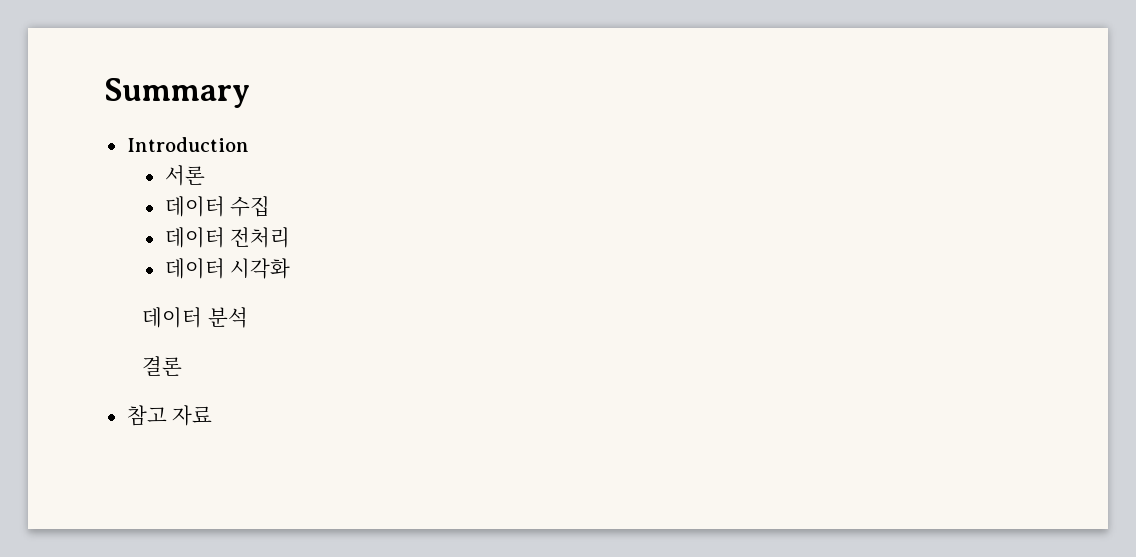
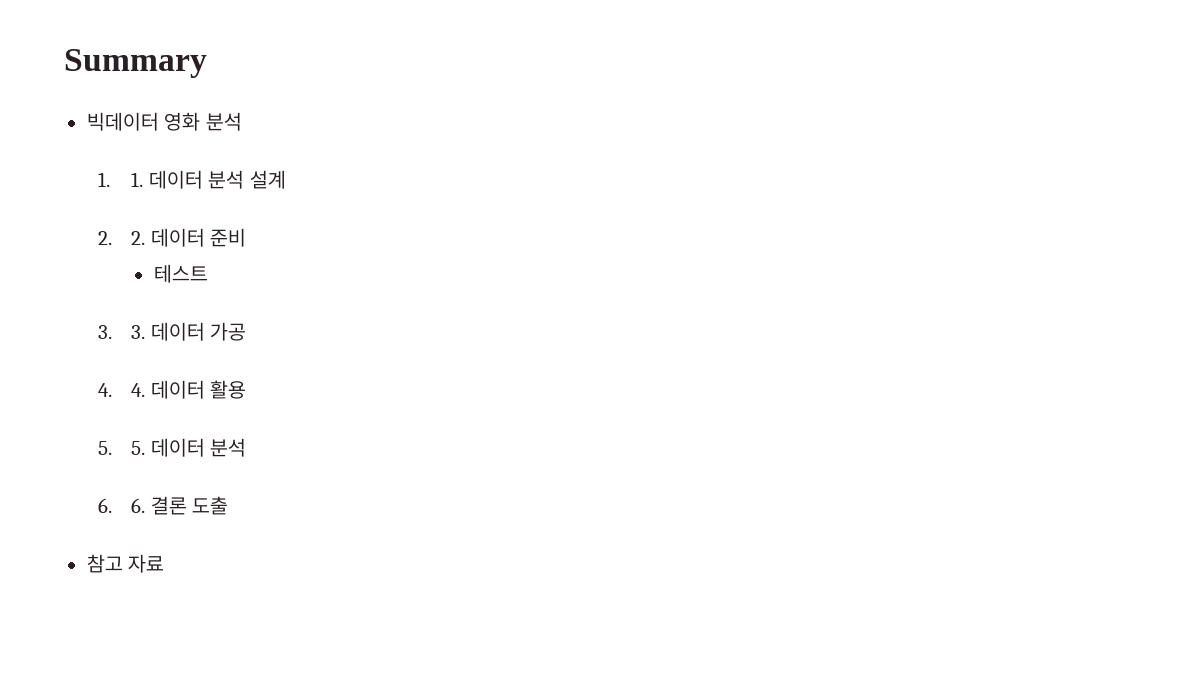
- Introduction
- 서론
- 데이터 수집
- 데이터 전처리
- 데이터 시각화
- 데이터 분석
+ 빅데이터 영화 분석
+ 1. 1. 데이터 분석 설계
+ 2. 2. 데이터 준비
+ 테스트
+ 3. 3. 데이터 가공
+ 4. 4. 데이터 활용
+ 5. 5. 데이터 분석
- 결론
+ 6. 6. 결론 도출

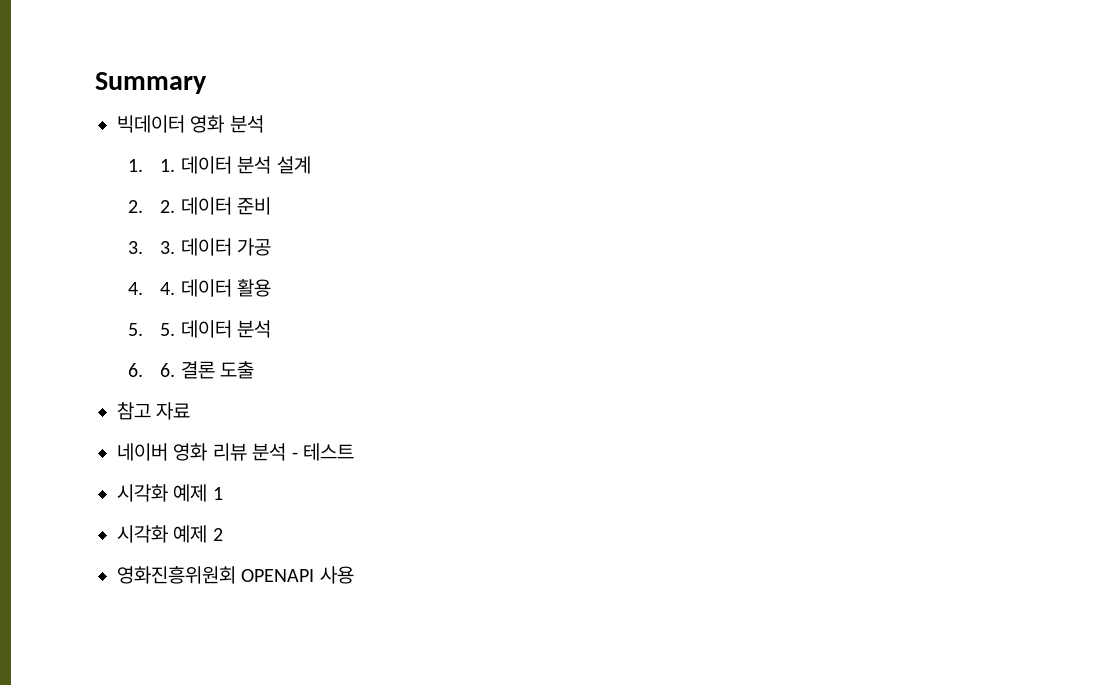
- 테스트
+ 네이버 영화 리뷰 분석 - 테스트
+ 시각화 예제 1
+ 시각화 예제 2
+ 영화진흥위원회 OPENAPI 사용

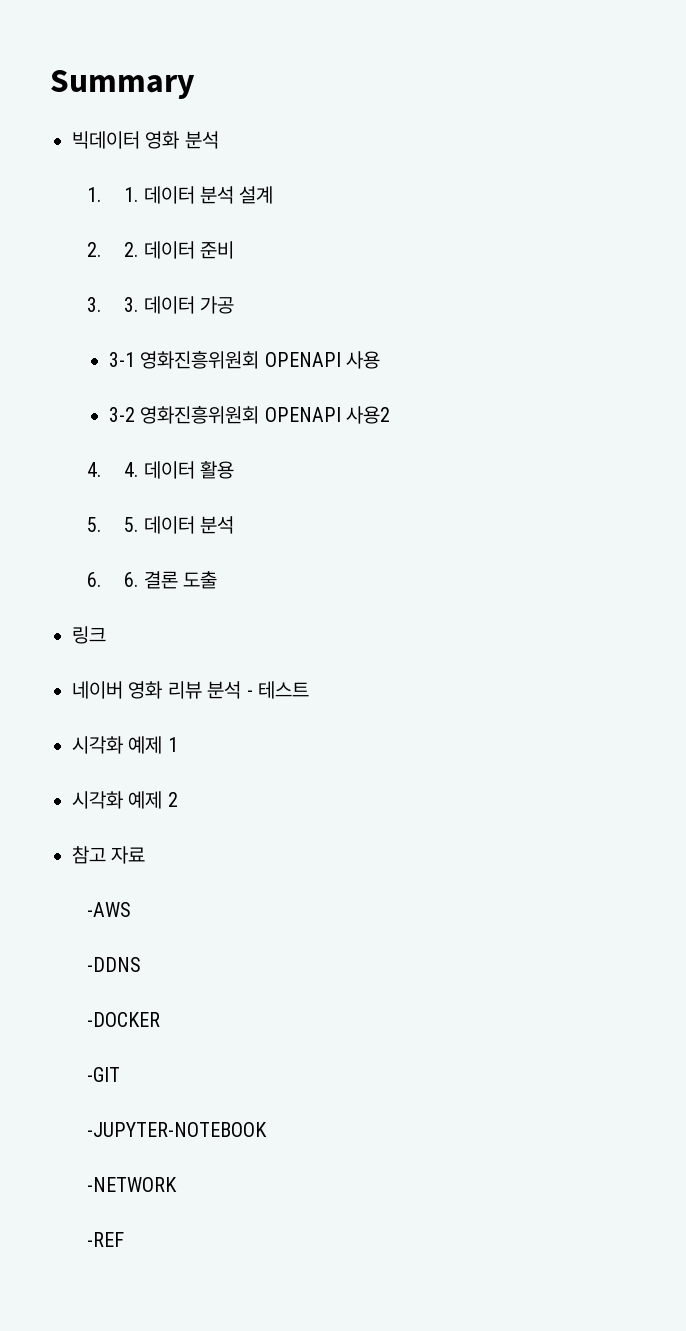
+ 3-1 영화진흥위원회 OPENAPI 사용
+ 3-2 영화진흥위원회 OPENAPI 사용2
- 참고 자료
+ 링크
- 영화진흥위원회 OPENAPI 사용
+ 참고 자료
+ -AWS
+ -DDNS
+ -DOCKER
+ -GIT
+ -JUPYTER-NOTEBOOK
+ -NETWORK
+ -REF

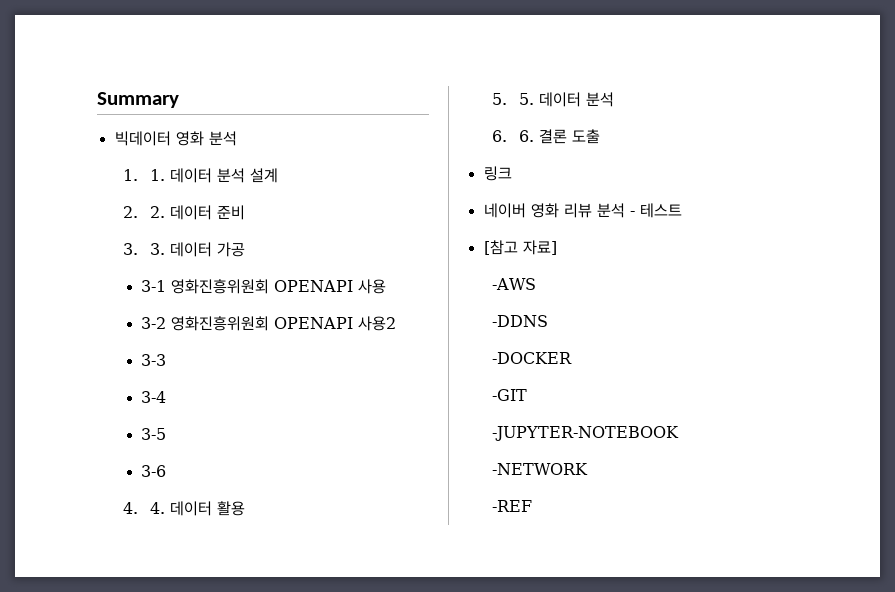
+ 3-3
+ 3-4
+ 3-5
+ 3-6
- 시각화 예제 1
- 시각화 예제 2
- 참고 자료
+ [참고 자료]

